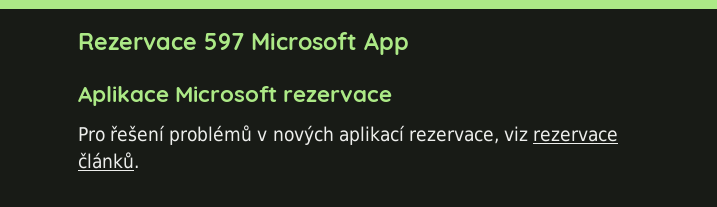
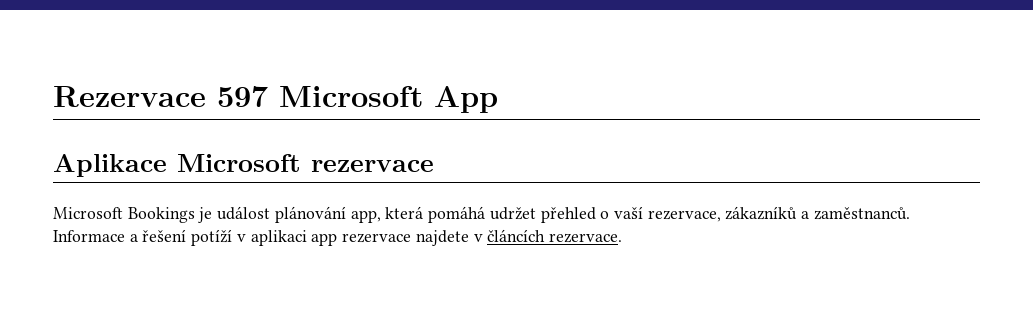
- Pro řešení problémů v nových aplikací rezervace, viz rezervace článků.
+ Microsoft Bookings je událost plánování app, která pomáhá udržet přehled o vaší rezervace, zákazníků a zaměstnanců. Informace a řešení potíží v aplikaci app rezervace najdete v článcích rezervace.

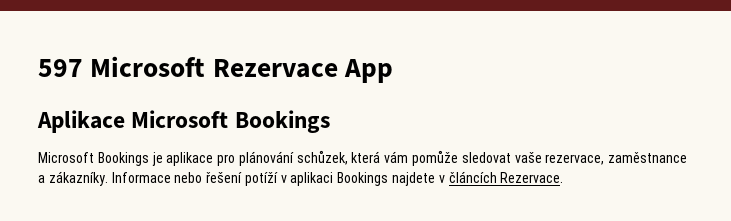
- Rezervace 597 Microsoft App
+ 597 Microsoft Rezervace App
- Aplikace Microsoft rezervace
+ Aplikace Microsoft Bookings
- Microsoft Bookings je událost plánování app, která pomáhá udržet přehled o vaší rezervace, zákazníků a zaměstnanců. Informace a řešení potíží v aplikaci app rezervace najdete v článcích rezervace.
+ Microsoft Bookings je aplikace pro plánování schůzek, která vám pomůže sledovat vaše rezervace, zaměstnance a zákazníky. Informace nebo řešení potíží v aplikaci Bookings najdete v článcích Rezervace.

